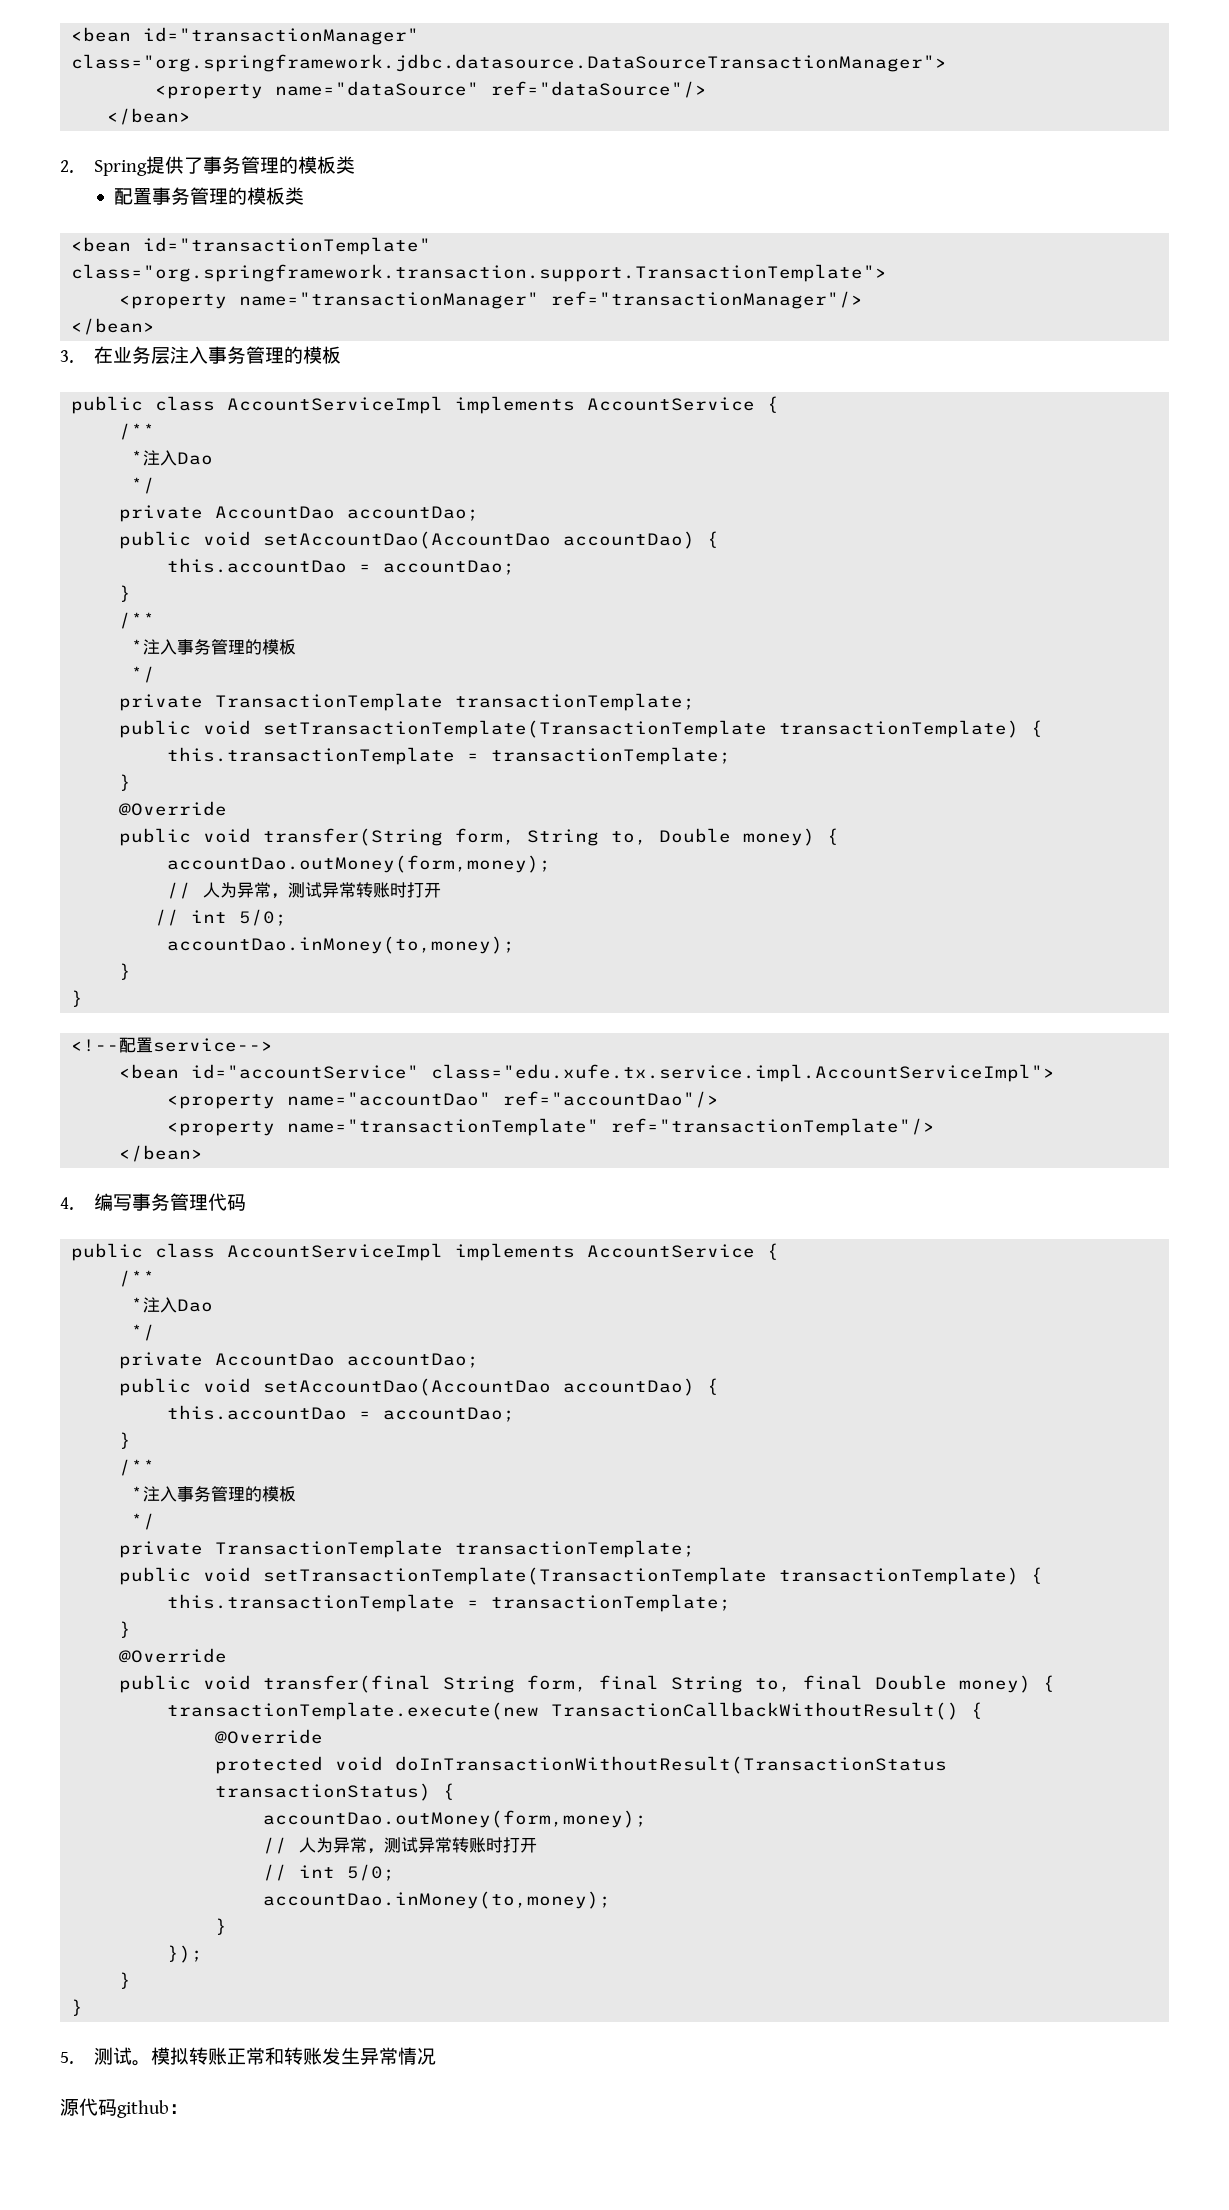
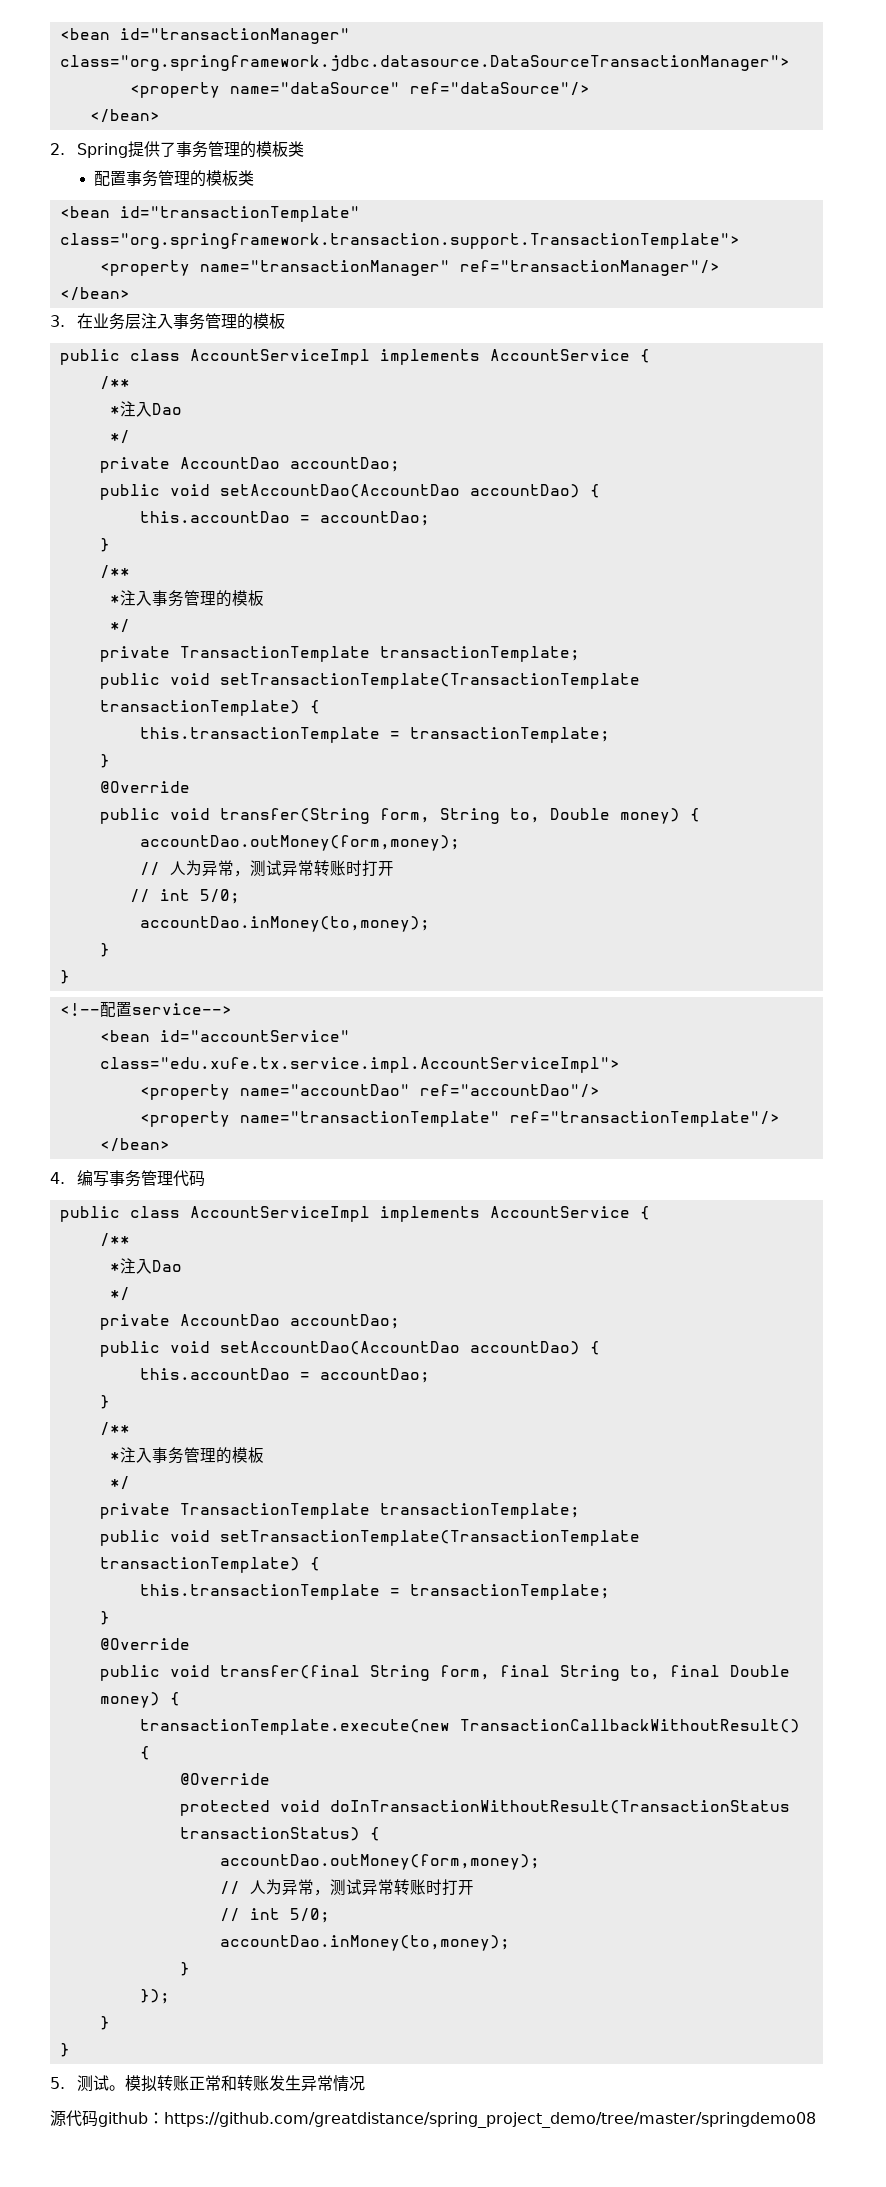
- 源代码github：
+ 源代码github：https://github.com/greatdistance/spring_project_demo/tree/master/springdemo08

